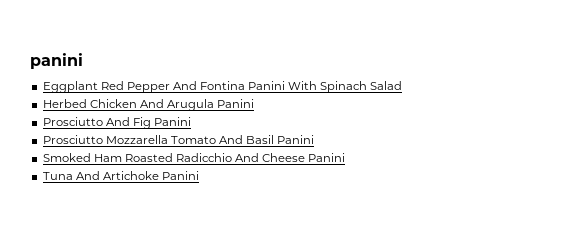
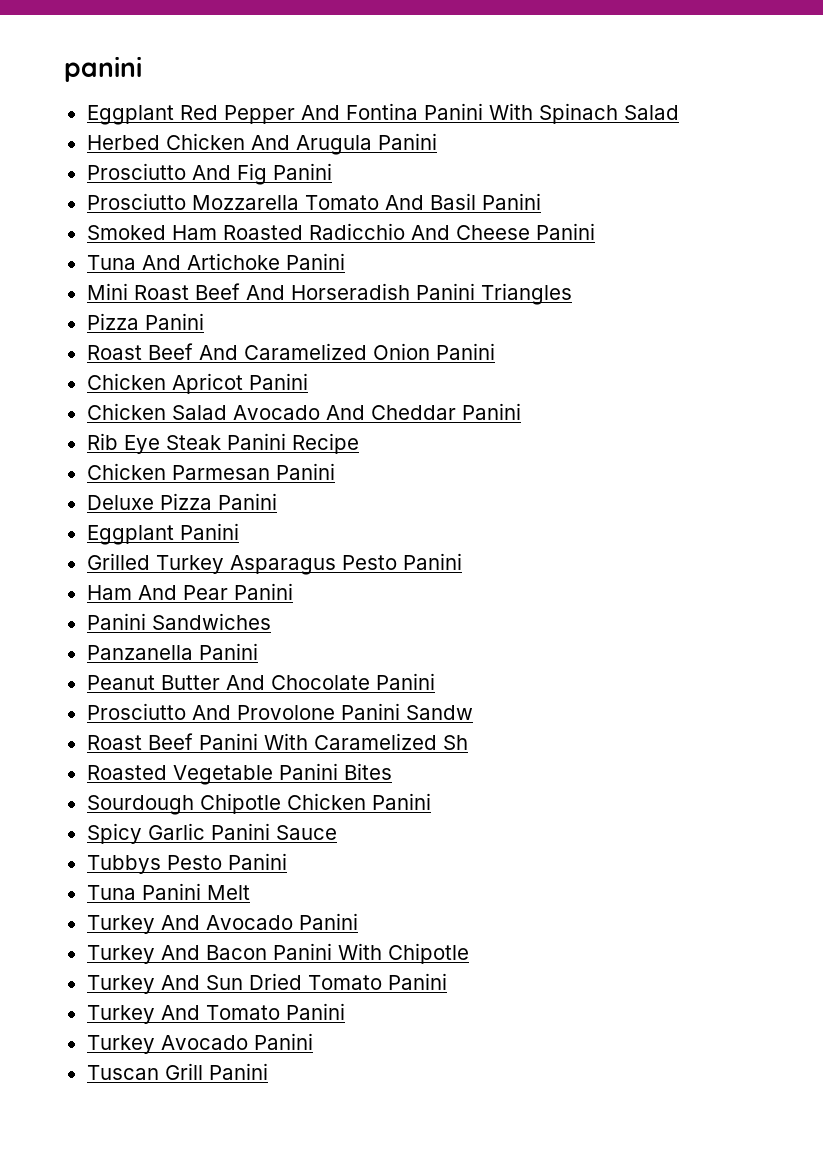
+ Mini Roast Beef And Horseradish Panini Triangles
+ Pizza Panini
+ Roast Beef And Caramelized Onion Panini
+ Chicken Apricot Panini
+ Chicken Salad Avocado And Cheddar Panini
+ Rib Eye Steak Panini Recipe
+ Chicken Parmesan Panini
+ Deluxe Pizza Panini
+ Eggplant Panini
+ Grilled Turkey Asparagus Pesto Panini
+ Ham And Pear Panini
+ Panini Sandwiches
+ Panzanella Panini
+ Peanut Butter And Chocolate Panini
+ Prosciutto And Provolone Panini Sandw
+ Roast Beef Panini With Caramelized Sh
+ Roasted Vegetable Panini Bites
+ Sourdough Chipotle Chicken Panini
+ Spicy Garlic Panini Sauce
+ Tubbys Pesto Panini
+ Tuna Panini Melt
+ Turkey And Avocado Panini
+ Turkey And Bacon Panini With Chipotle
+ Turkey And Sun Dried Tomato Panini
+ Turkey And Tomato Panini
+ Turkey Avocado Panini
+ Tuscan Grill Panini

